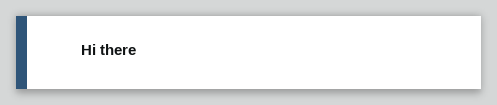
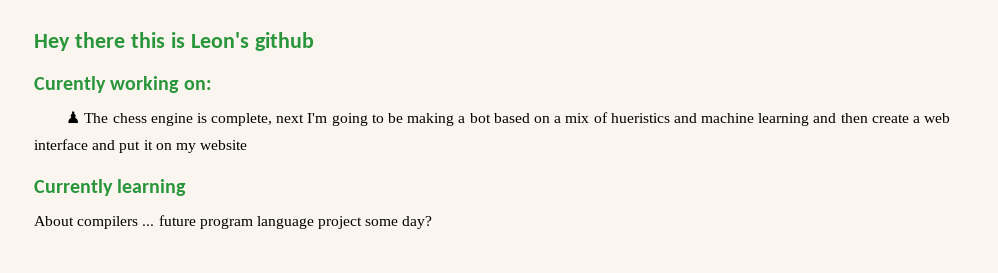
- Hi there
+ Hey there this is Leon's github
+ Curently working on:
+ ♟ The chess engine is complete, next I'm going to be making a bot based on a mix of hueristics and machine learning and then create a web interface and put it on my website
+ Currently learning
+ About compilers ... future program language project some day?

